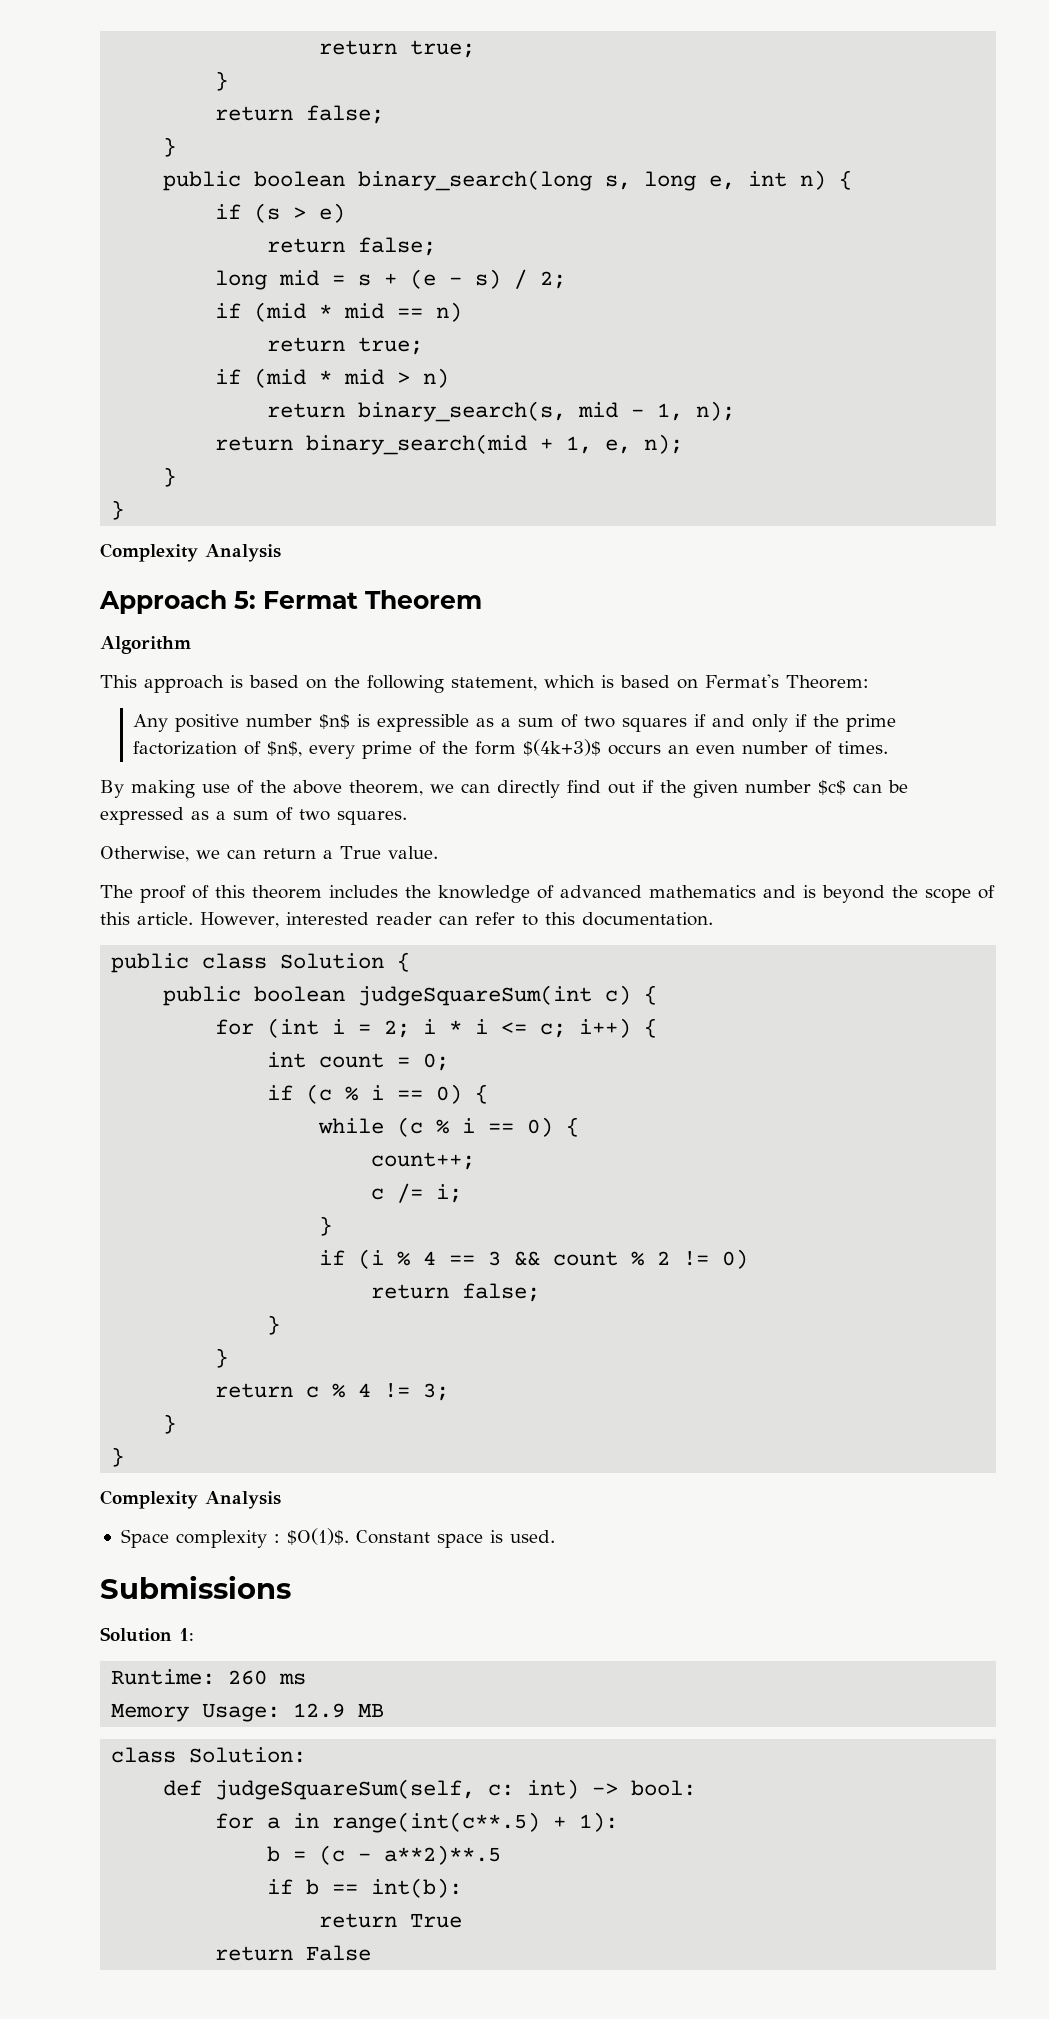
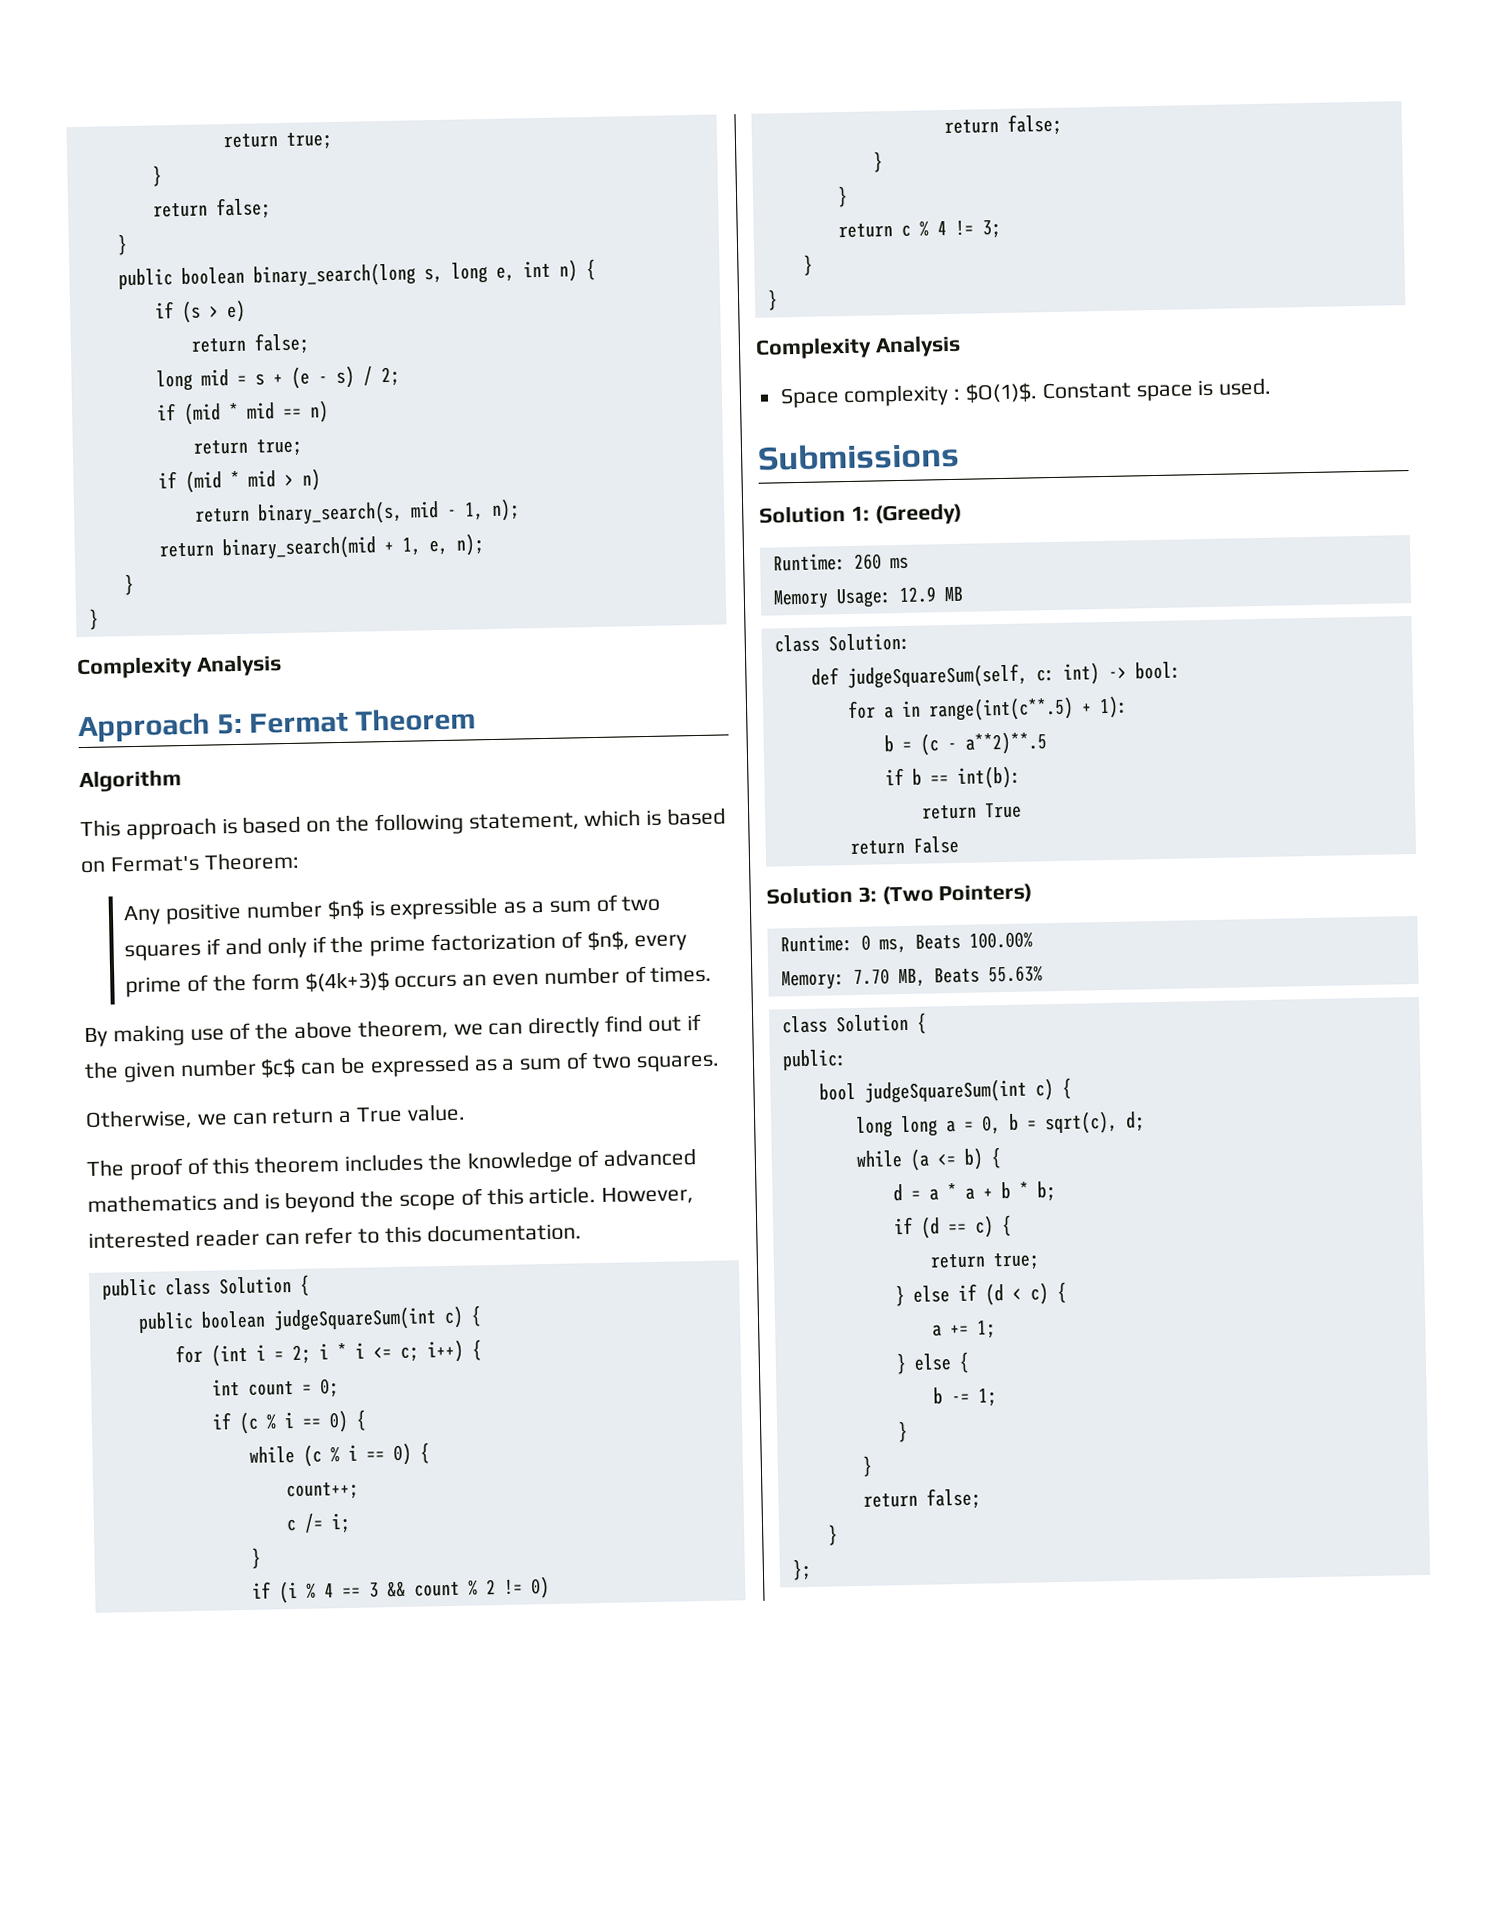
- Solution 1:
+ Solution 1: (Greedy)
+ Solution 3: (Two Pointers)
+ Runtime: 0 ms, Beats 100.00%
+ Memory: 7.70 MB, Beats 55.63%
+ class Solution {
+ public:
+ bool judgeSquareSum(int c) {
+ long long a = 0, b = sqrt(c), d;
+ while (a <= b) {
+ d = a * a + b * b;
+ if (d == c) {
+ return true;
+ } else if (d < c) {
+ a += 1;
+ } else {
+ b -= 1;
+ }
+ }
+ return false;
+ }
+ };

